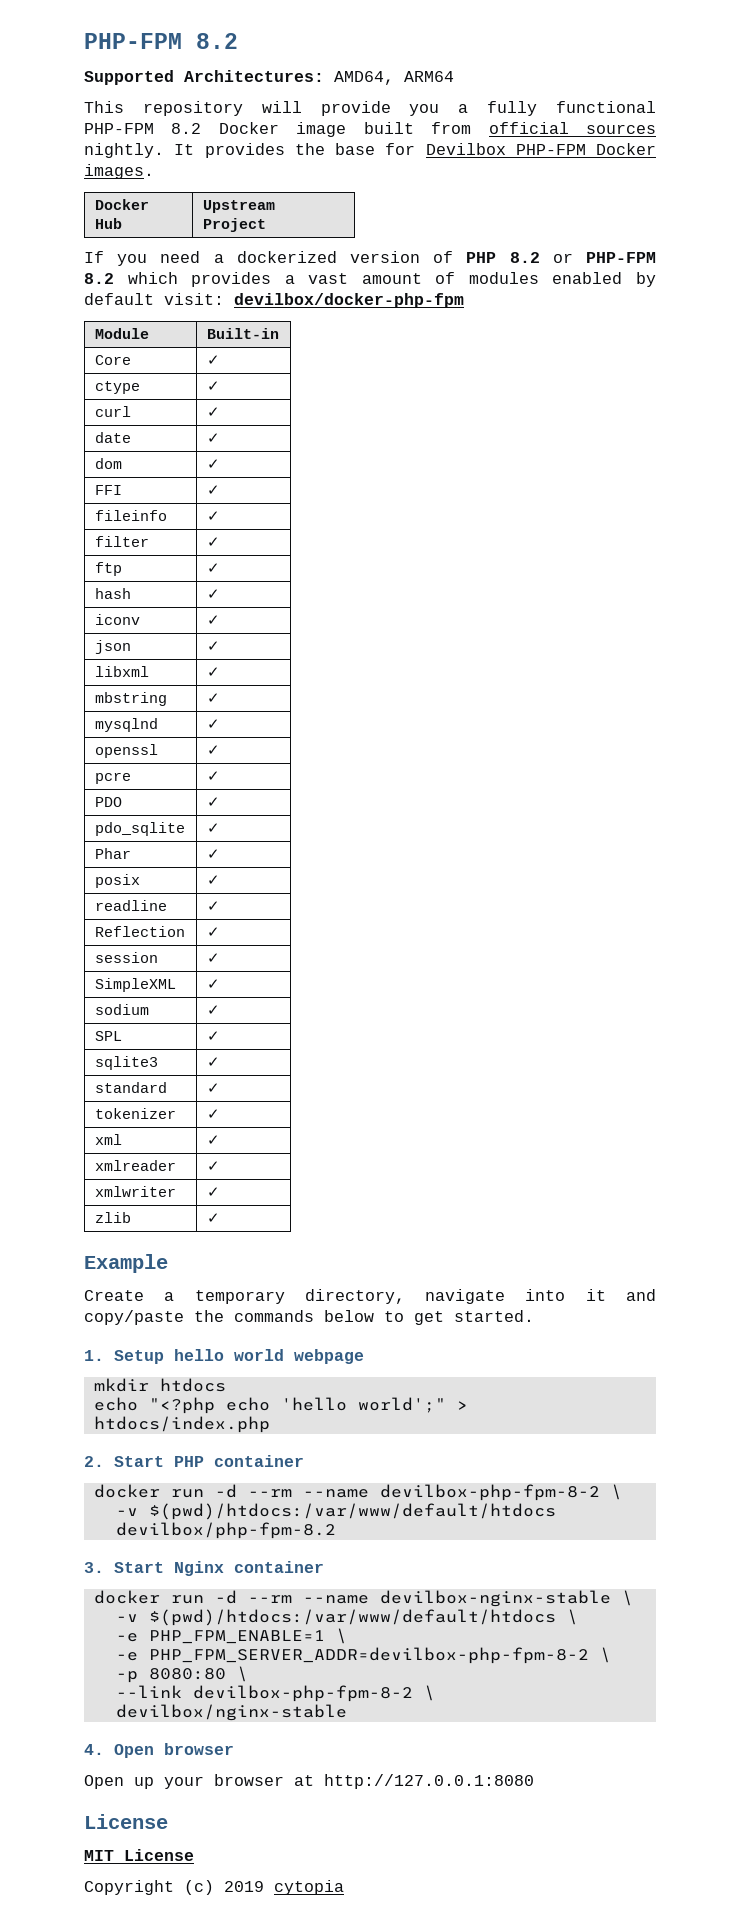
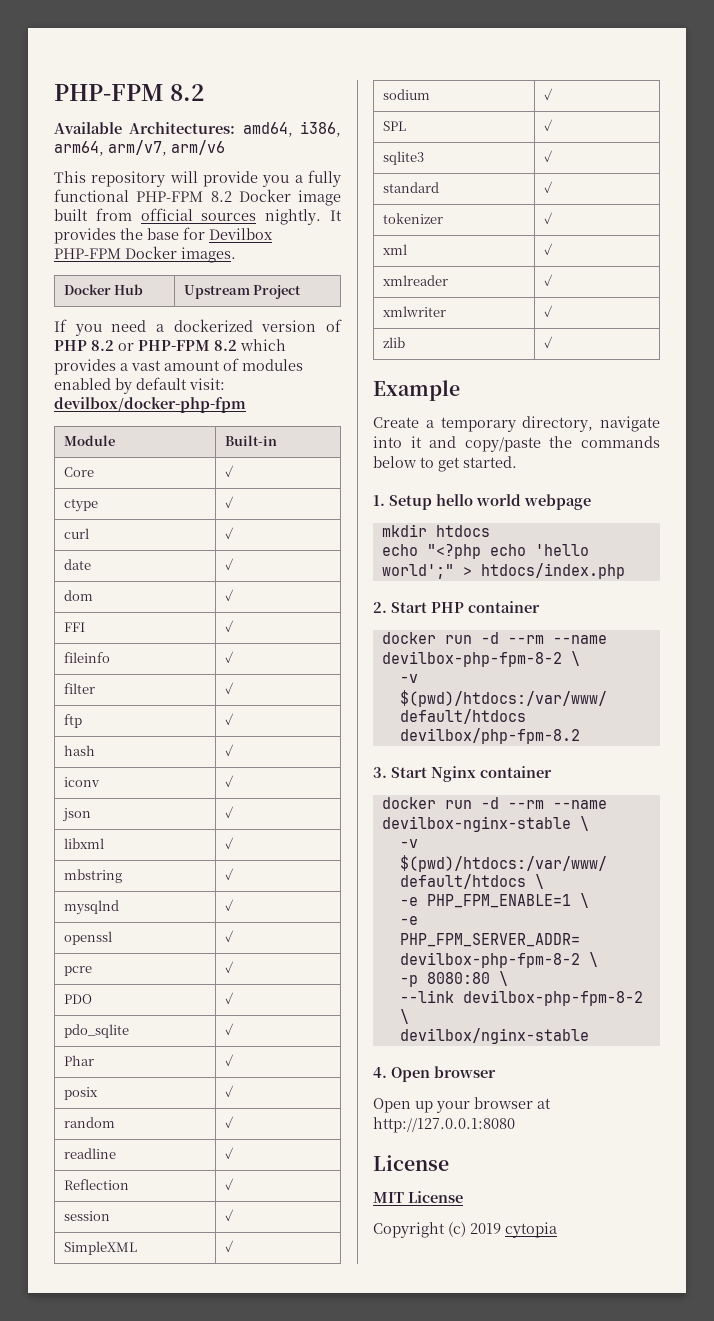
- Supported Architectures: AMD64, ARM64
+ Available Architectures: amd64, i386, arm64, arm/v7, arm/v6
+ random | ✓

